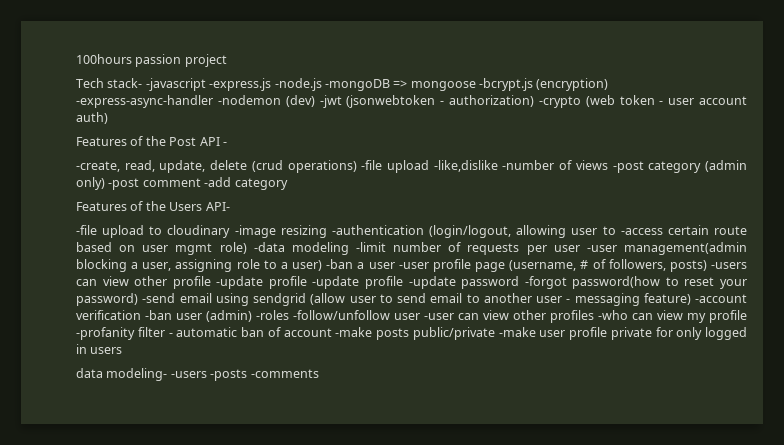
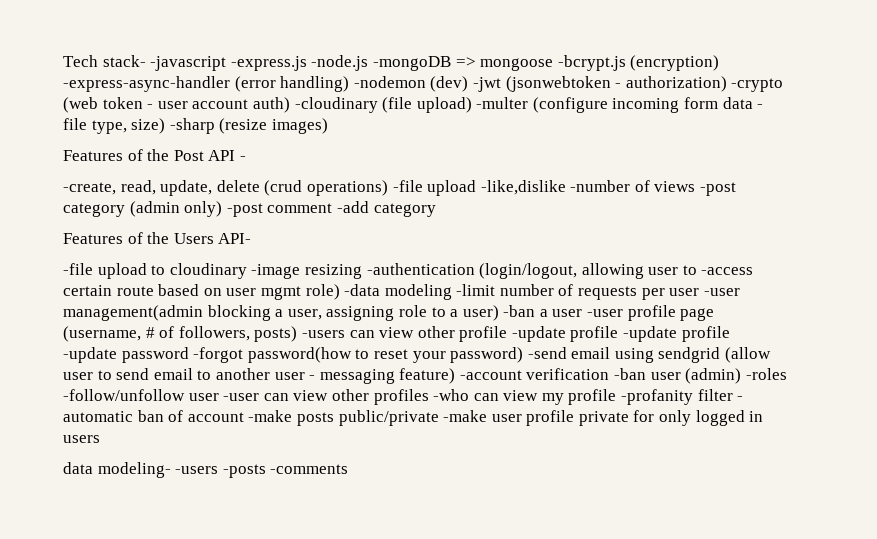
- 100hours passion project
- Tech stack- -javascript -express.js -node.js -mongoDB => mongoose -bcrypt.js (encryption) -express-async-handler -nodemon (dev) -jwt (jsonwebtoken - authorization) -crypto (web token - user account auth)
+ Tech stack- -javascript -express.js -node.js -mongoDB => mongoose -bcrypt.js (encryption) -express-async-handler (error handling) -nodemon (dev) -jwt (jsonwebtoken - authorization) -crypto (web token - user account auth) -cloudinary (file upload) -multer (configure incoming form data - file type, size) -sharp (resize images)

